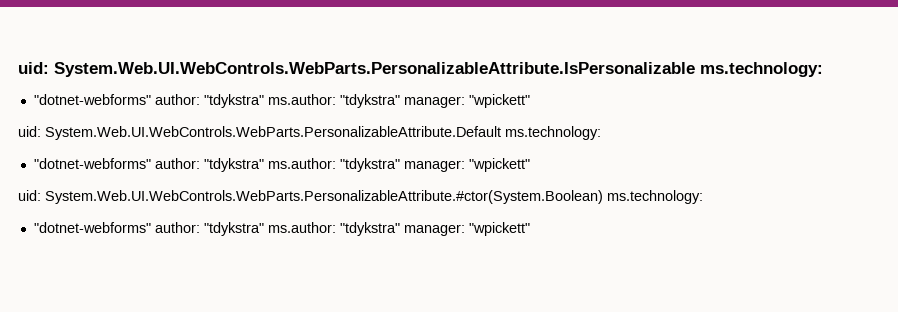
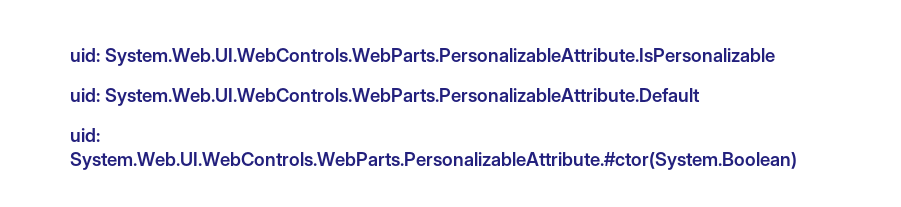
- uid: System.Web.UI.WebControls.WebParts.PersonalizableAttribute.IsPersonalizable ms.technology:
- "dotnet-webforms" author: "tdykstra" ms.author: "tdykstra" manager: "wpickett"
- uid: System.Web.UI.WebControls.WebParts.PersonalizableAttribute.Default ms.technology:
- "dotnet-webforms" author: "tdykstra" ms.author: "tdykstra" manager: "wpickett"
- uid: System.Web.UI.WebControls.WebParts.PersonalizableAttribute.#ctor(System.Boolean) ms.technology:
- "dotnet-webforms" author: "tdykstra" ms.author: "tdykstra" manager: "wpickett"
+ uid: System.Web.UI.WebControls.WebParts.PersonalizableAttribute.IsPersonalizable
+ uid: System.Web.UI.WebControls.WebParts.PersonalizableAttribute.Default
+ uid: System.Web.UI.WebControls.WebParts.PersonalizableAttribute.#ctor(System.Boolean)

